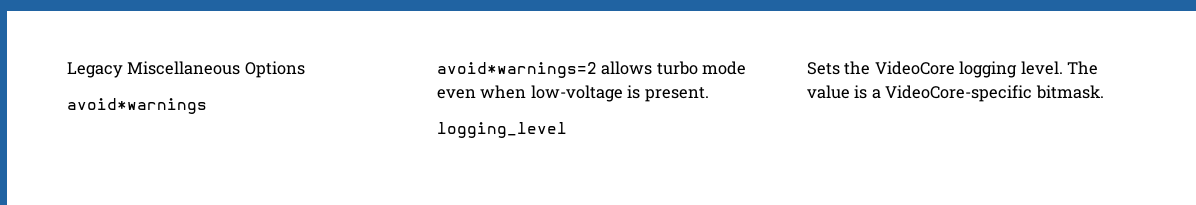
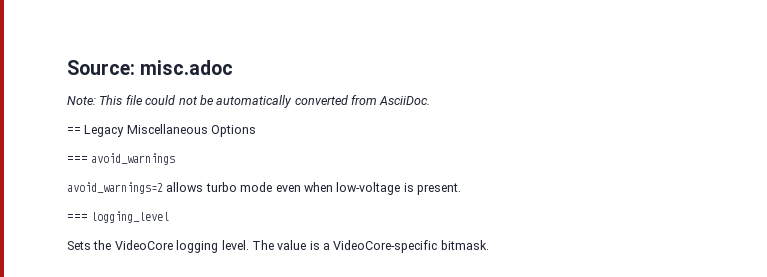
- Legacy Miscellaneous Options
+ Source: misc.adoc
+ Note: This file could not be automatically converted from AsciiDoc.
+ == Legacy Miscellaneous Options
- avoid*warnings
- avoid*warnings=2 allows turbo mode even when low-voltage is present.
+ === avoid_warnings
+ avoid_warnings=2 allows turbo mode even when low-voltage is present.
- logging_level
+ === logging_level

